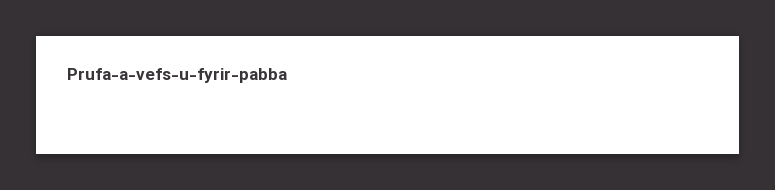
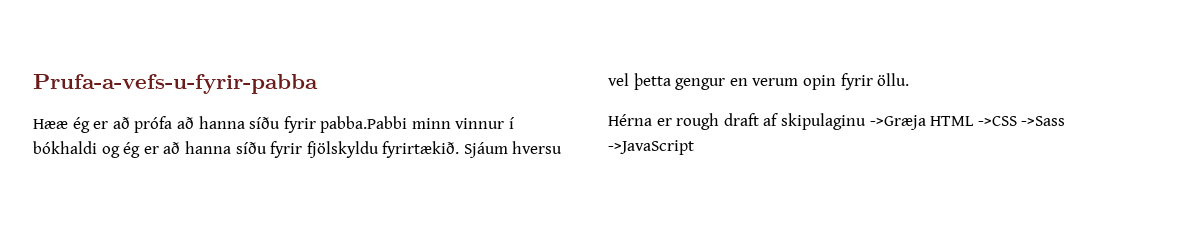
+ Hææ ég er að prófa að hanna síðu fyrir pabba.Pabbi minn vinnur í bókhaldi og ég er að hanna síðu fyrir fjölskyldu fyrirtækið. Sjáum hversu vel þetta gengur en verum opin fyrir öllu.
+ Hérna er rough draft af skipulaginu ->Græja HTML ->CSS ->Sass ->JavaScript

